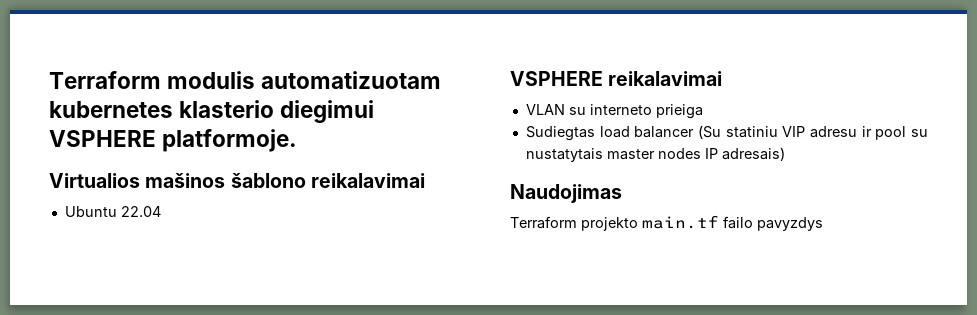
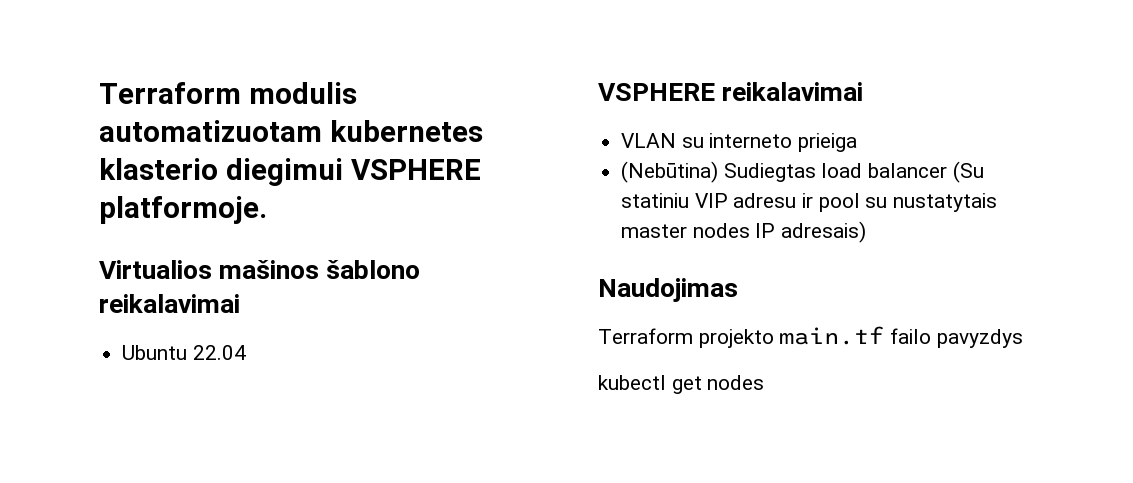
- Sudiegtas load balancer (Su statiniu VIP adresu ir pool su nustatytais master nodes IP adresais)
+ (Nebūtina) Sudiegtas load balancer (Su statiniu VIP adresu ir pool su nustatytais master nodes IP adresais)
+ kubectl get nodes

